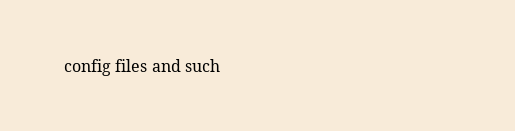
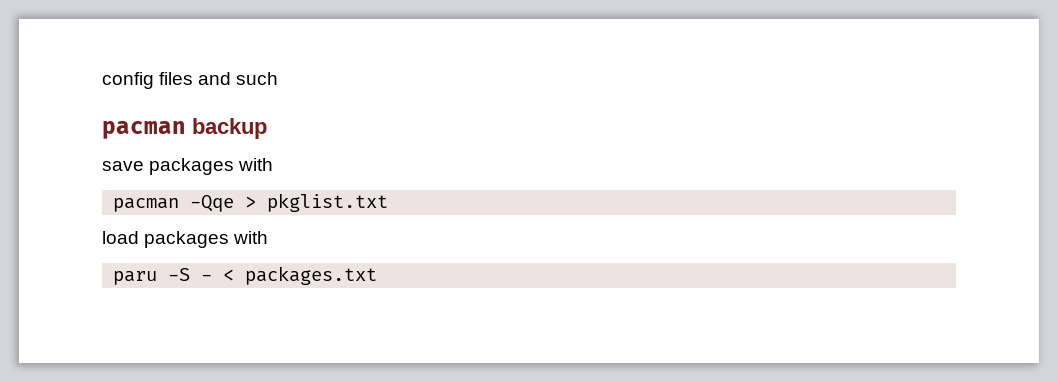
+ pacman backup
+ save packages with
+ pacman -Qqe > pkglist.txt
+ load packages with
+ paru -S - < packages.txt

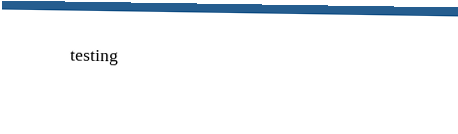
- config files and such
- pacman backup
- save packages with
- pacman -Qqe > pkglist.txt
- load packages with
- paru -S - < packages.txt
+ testing

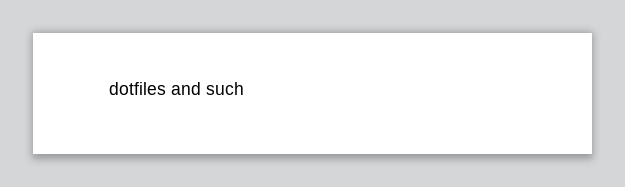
- testing
+ dotfiles and such

